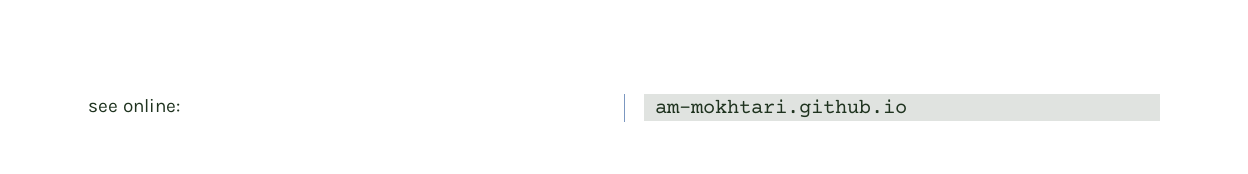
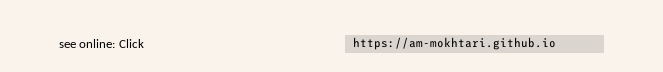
- see online:
- am-mokhtari.github.io
+ see online: Click
+ https://am-mokhtari.github.io

